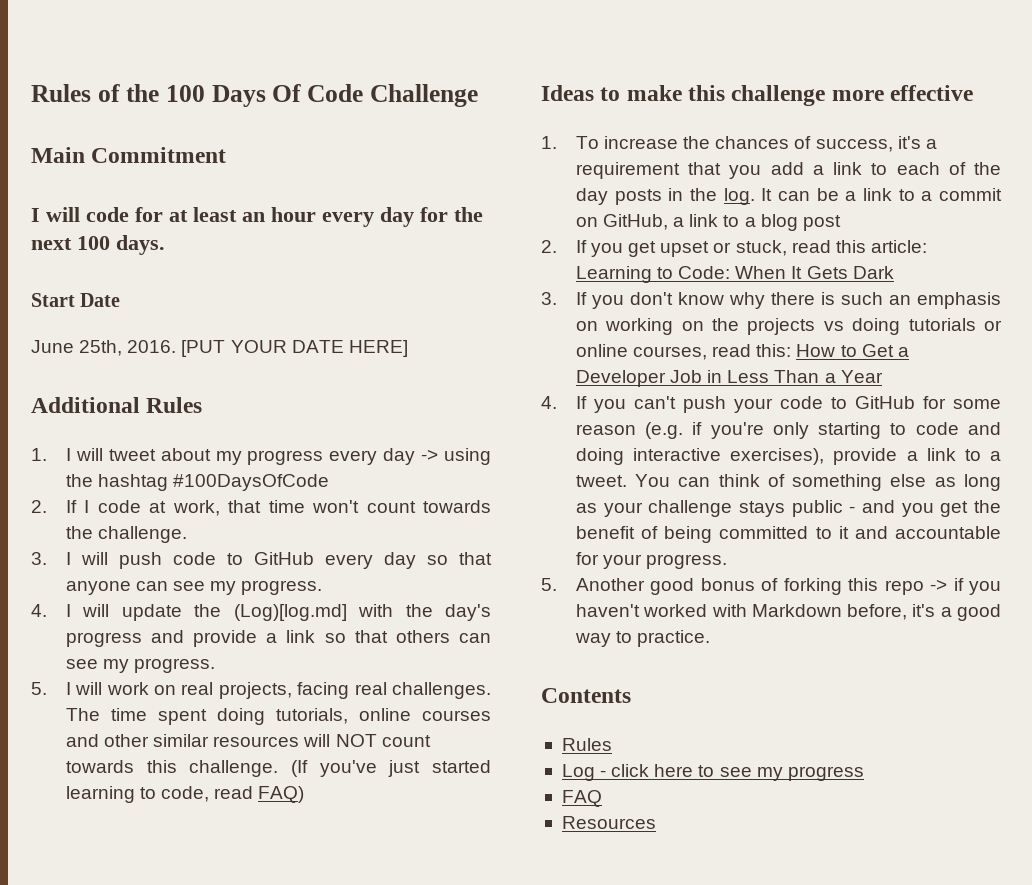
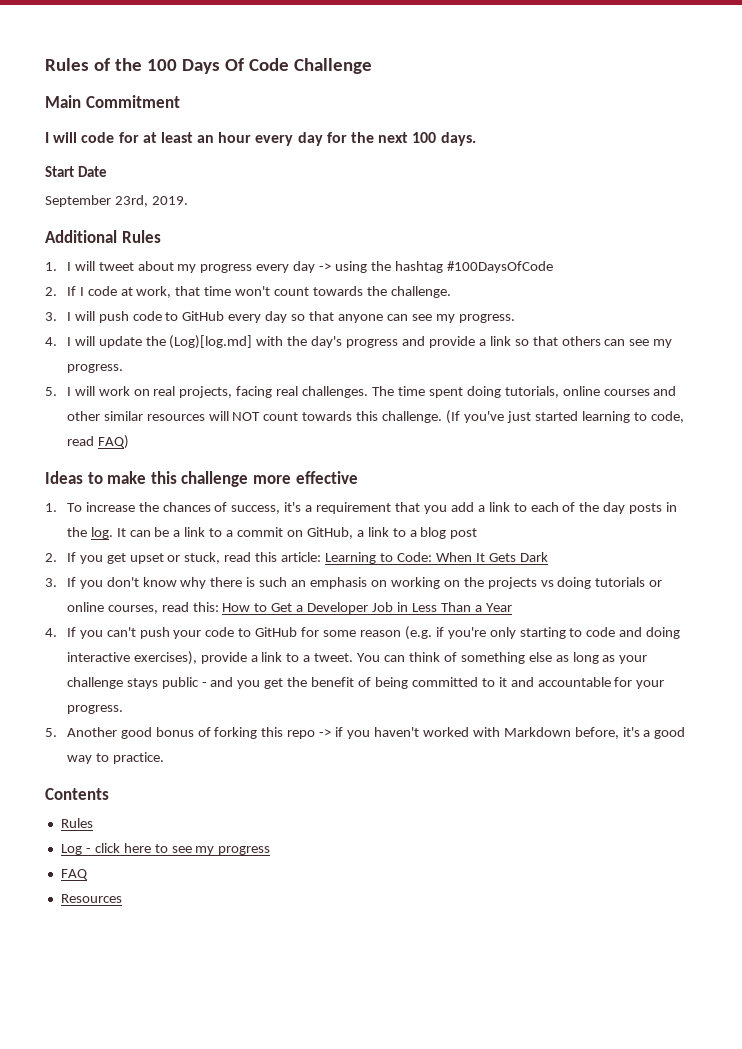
- June 25th, 2016. [PUT YOUR DATE HERE]
+ September 23rd, 2019.

